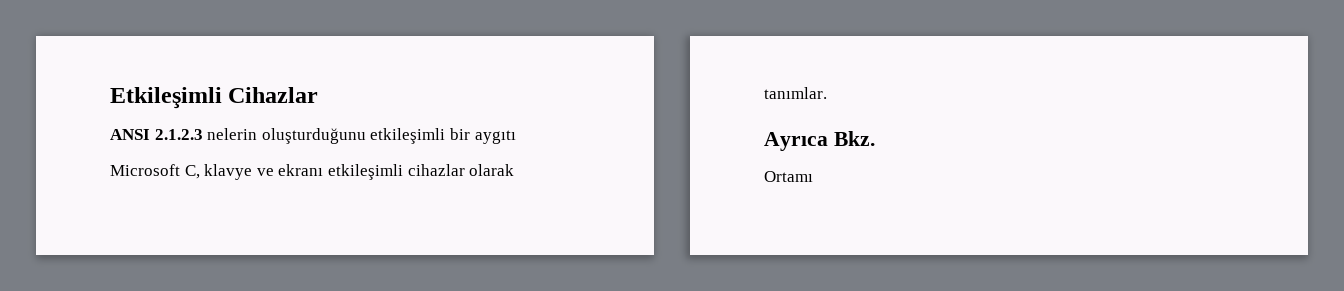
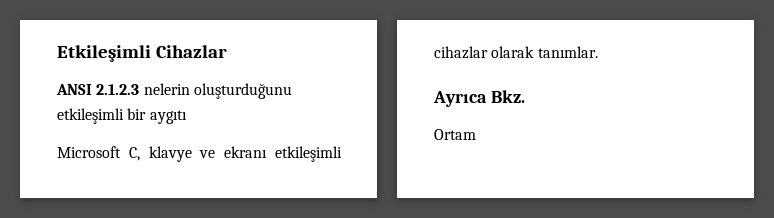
- Ortamı
+ Ortam

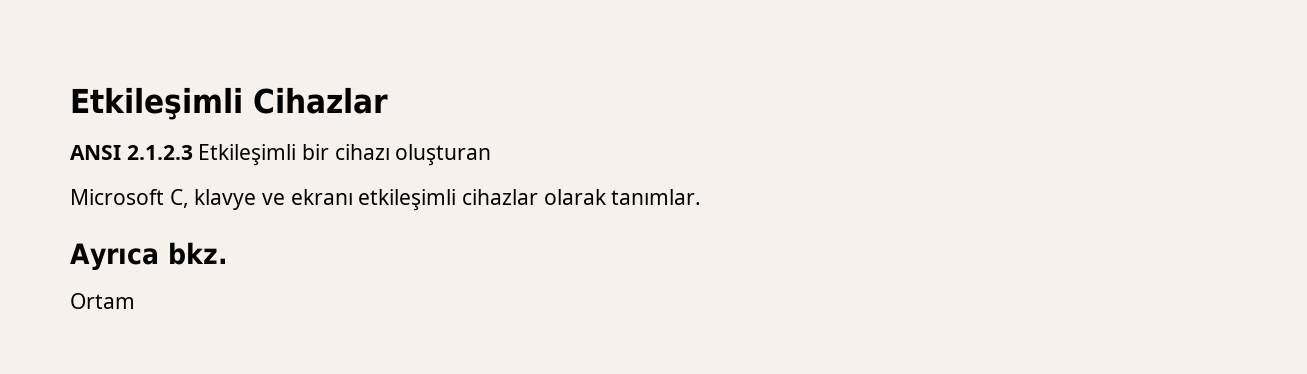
- ANSI 2.1.2.3 nelerin oluşturduğunu etkileşimli bir aygıtı
+ ANSI 2.1.2.3 Etkileşimli bir cihazı oluşturan
- Ayrıca Bkz.
+ Ayrıca bkz.

